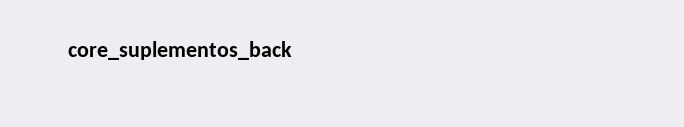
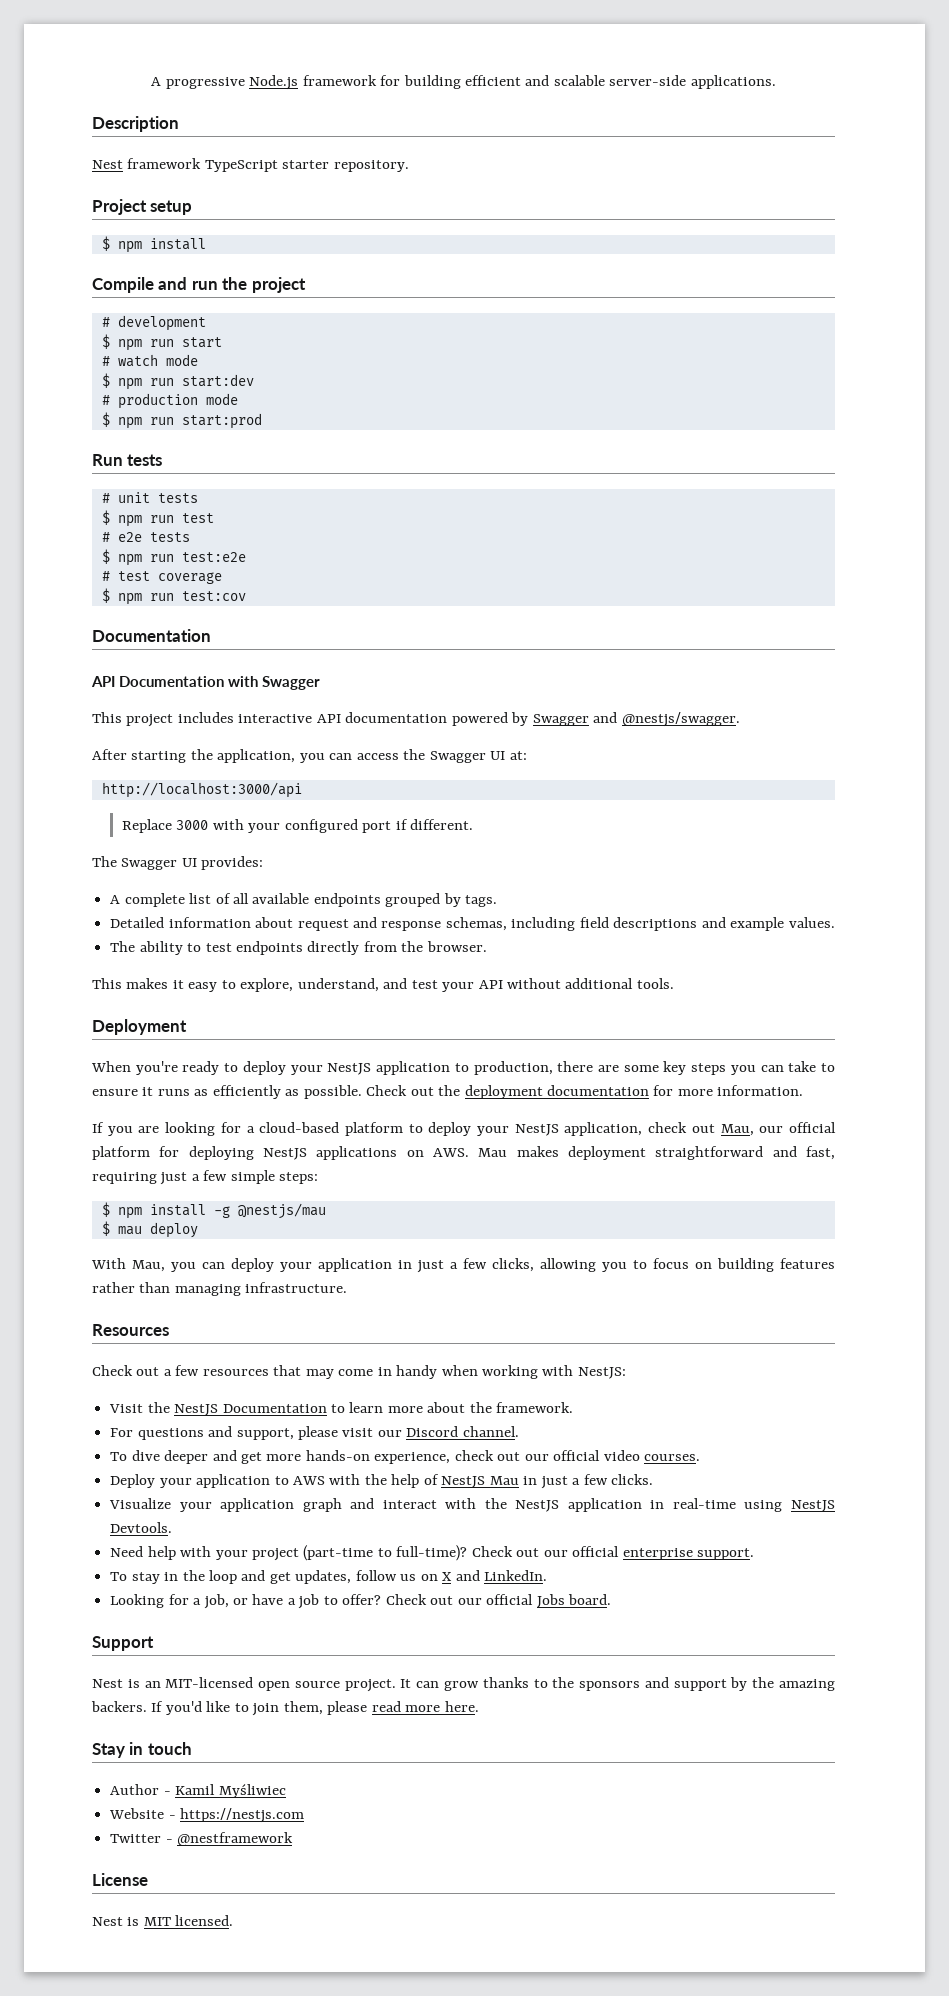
- core_suplementos_back
+ A progressive Node.js framework for building efficient and scalable server-side applications.
+ Description
+ Nest framework TypeScript starter repository.
+ Project setup
+ $ npm install
+ Compile and run the project
+ # development
+ $ npm run start
+ # watch mode
+ $ npm run start:dev
+ # production mode
+ $ npm run start:prod
+ Run tests
+ # unit tests
+ $ npm run test
+ # e2e tests
+ $ npm run test:e2e
+ # test coverage
+ $ npm run test:cov
+ Documentation
+ API Documentation with Swagger
+ This project includes interactive API documentation powered by Swagger and @nestjs/swagger.
+ After starting the application, you can access the Swagger UI at:
+ http://localhost:3000/api
+ Replace 3000 with your configured port if different.
+ The Swagger UI provides:
+ A complete list of all available endpoints grouped by tags.
+ Detailed information about request and response schemas, including field descriptions and example values.
+ The ability to test endpoints directly from the browser.
+ This makes it easy to explore, understand, and test your API without additional tools.
+ Deployment
+ When you're ready to deploy your NestJS application to production, there are some key steps you can take to ensure it runs as efficiently as possible. Check out the deployment documentation for more information.
+ If you are looking for a cloud-based platform to deploy your NestJS application, check out Mau, our official platform for deploying NestJS applications on AWS. Mau makes deployment straightforward and fast, requiring just a few simple steps:
+ $ npm install -g @nestjs/mau
+ $ mau deploy
+ With Mau, you can deploy your application in just a few clicks, allowing you to focus on building features rather than managing infrastructure.
+ Resources
+ Check out a few resources that may come in handy when working with NestJS:
+ Visit the NestJS Documentation to learn more about the framework.
+ For questions and support, please visit our Discord channel.
+ To dive deeper and get more hands-on experience, check out our official video courses.
+ Deploy your application to AWS with the help of NestJS Mau in just a few clicks.
+ Visualize your application graph and interact with the NestJS application in real-time using NestJS Devtools.
+ Need help with your project (part-time to full-time)? Check out our official enterprise support.
+ To stay in the loop and get updates, follow us on X and LinkedIn.
+ Looking for a job, or have a job to offer? Check out our official Jobs board.
+ Support
+ Nest is an MIT-licensed open source project. It can grow thanks to the sponsors and support by the amazing backers. If you'd like to join them, please read more here.
+ Stay in touch
+ Author - Kamil Myśliwiec
+ Website - https://nestjs.com
+ Twitter - @nestframework
+ License
+ Nest is MIT licensed.

